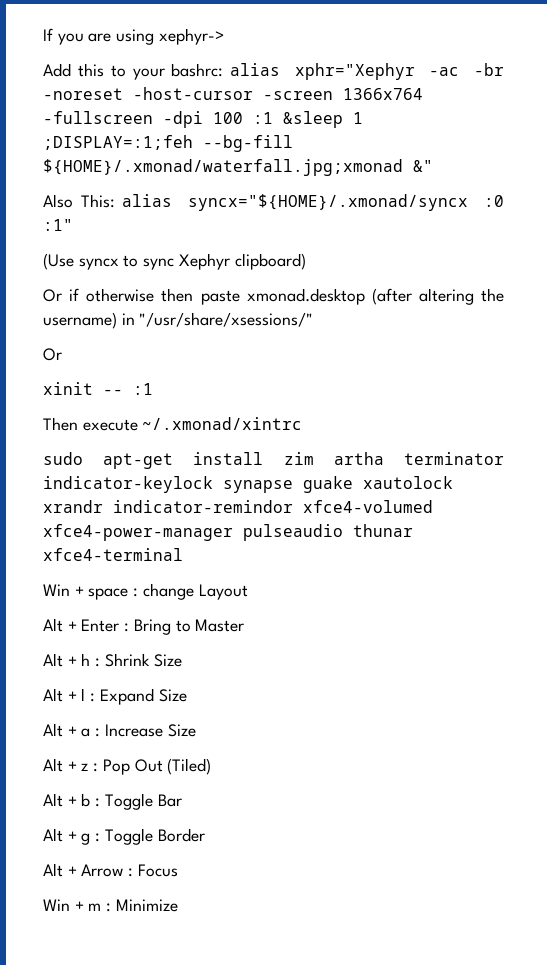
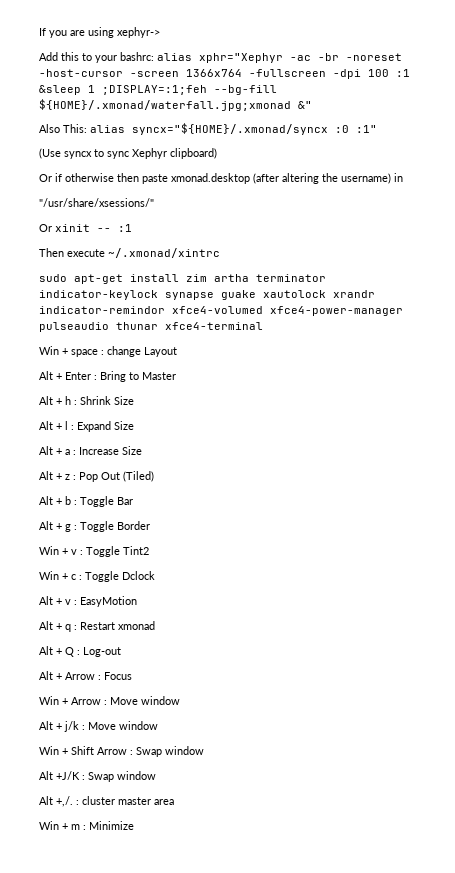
- Or if otherwise then paste xmonad.desktop (after altering the username) in "/usr/share/xsessions/"
- Or
- xinit -- :1
+ Or if otherwise then paste xmonad.desktop (after altering the username) in
+ "/usr/share/xsessions/"
+ Or xinit -- :1
+ Win + v : Toggle Tint2
+ Win + c : Toggle Dclock
+ Alt + v : EasyMotion
+ Alt + q : Restart xmonad
+ Alt + Q : Log-out
+ Win + Arrow : Move window
+ Alt + j/k : Move window
+ Win + Shift Arrow : Swap window
+ Alt +J/K : Swap window
+ Alt +,/. : cluster master area

